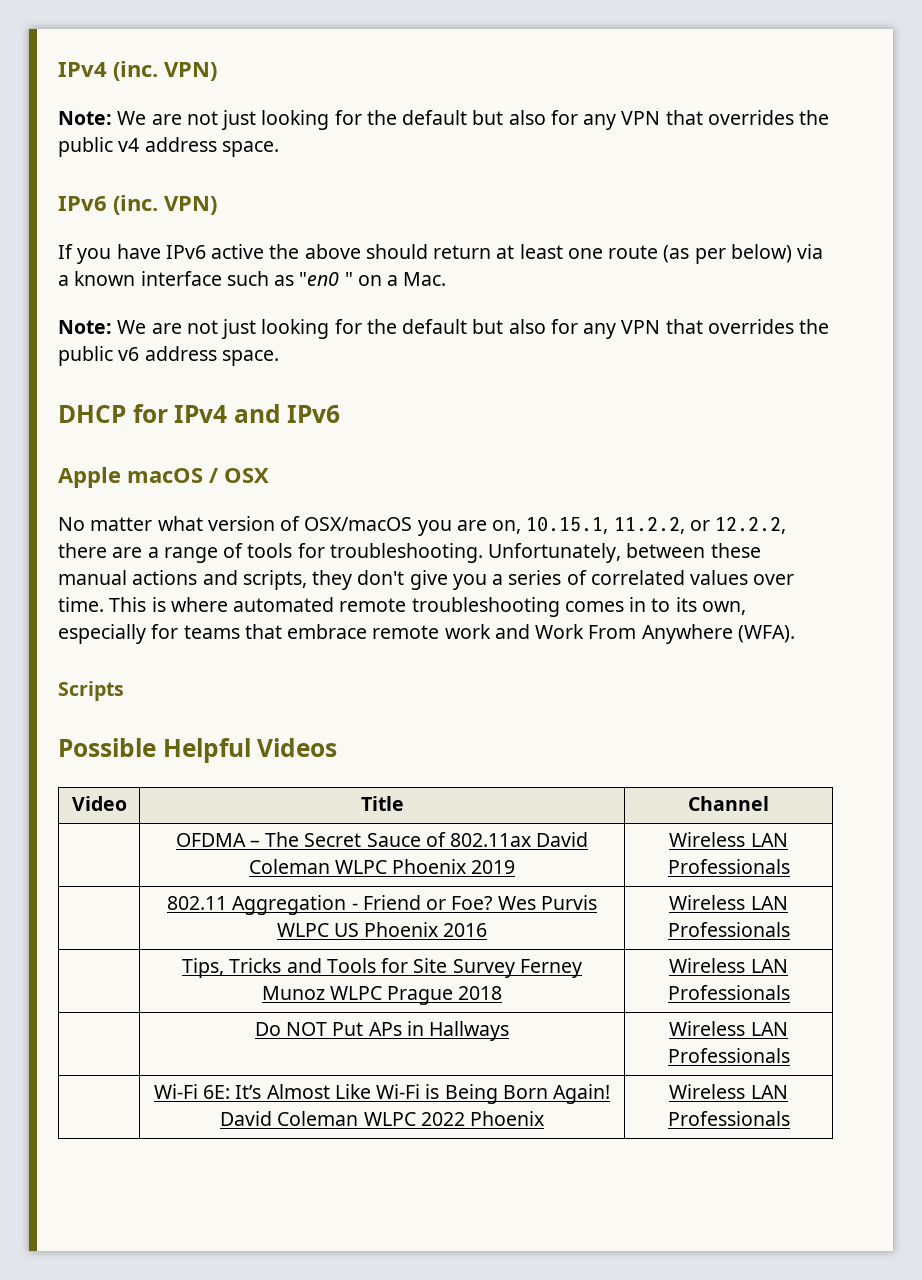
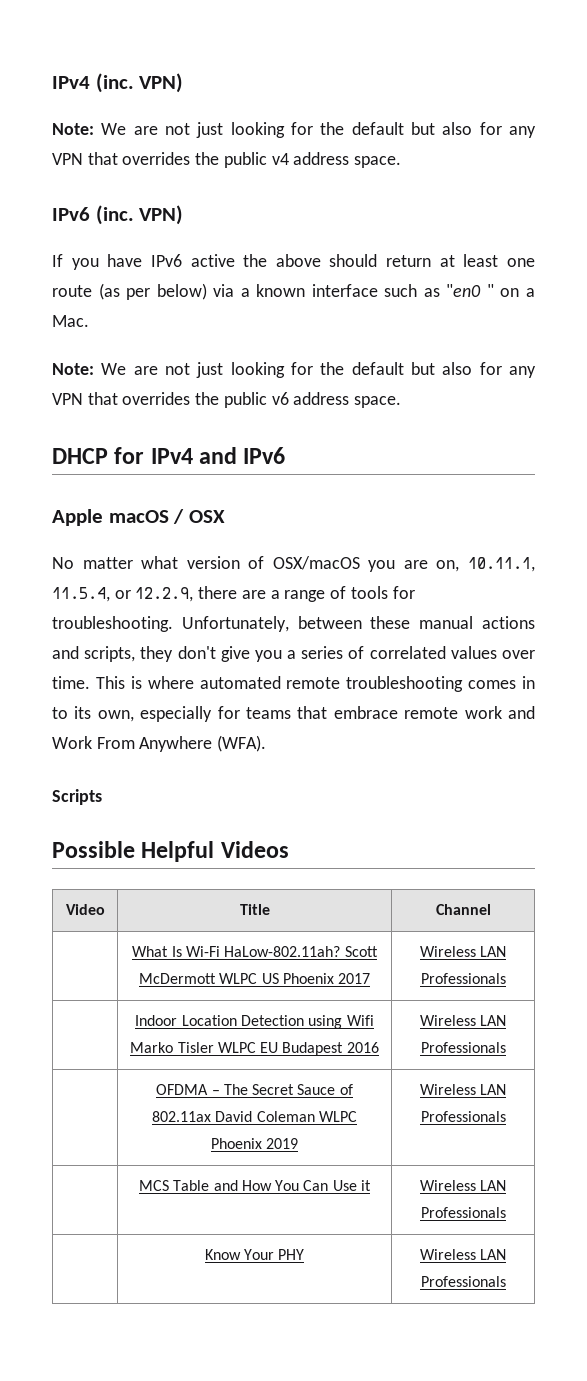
- No matter what version of OSX/macOS you are on, 10.15.1, 11.2.2, or 12.2.2, there are a range of tools for troubleshooting.
+ No matter what version of OSX/macOS you are on, 10.11.1, 11.5.4, or 12.2.9, there are a range of tools for troubleshooting.
+ | What Is Wi-Fi HaLow-802.11ah? Scott McDermott WLPC US Phoenix 2017 | Wireless LAN Professionals
+ | Indoor Location Detection using Wifi Marko Tisler WLPC EU Budapest 2016 | Wireless LAN Professionals
- | 802.11 Aggregation - Friend or Foe? Wes Purvis WLPC US Phoenix 2016 | Wireless LAN Professionals
- | Tips, Tricks and Tools for Site Survey Ferney Munoz WLPC Prague 2018 | Wireless LAN Professionals
- | Do NOT Put APs in Hallways | Wireless LAN Professionals
- | Wi-Fi 6E: It’s Almost Like Wi-Fi is Being Born Again! David Coleman WLPC 2022 Phoenix | Wireless LAN Professionals
+ | MCS Table and How You Can Use it | Wireless LAN Professionals
+ | Know Your PHY | Wireless LAN Professionals

